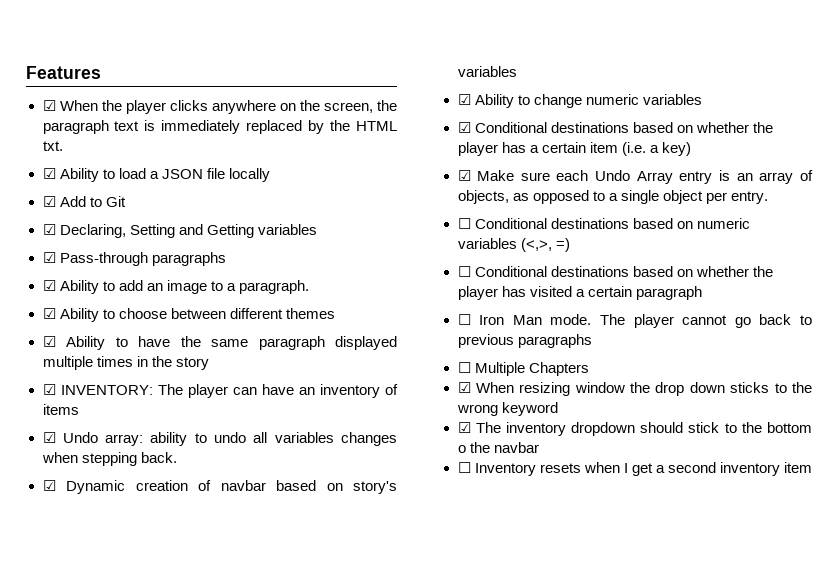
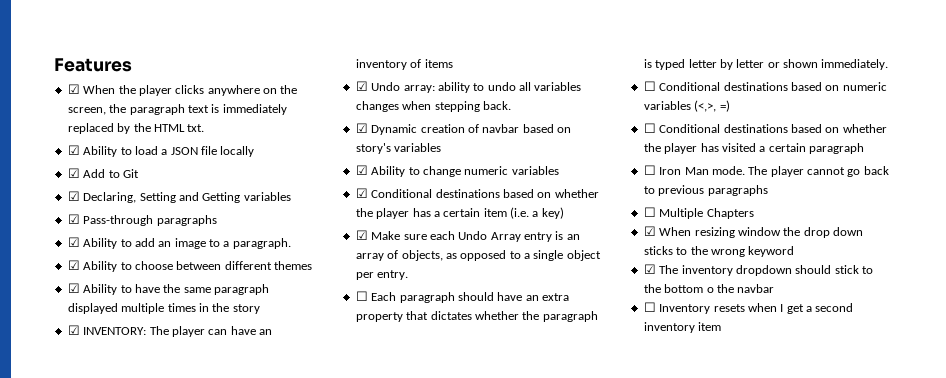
+ ☐ Each paragraph should have an extra property that dictates whether the paragraph is typed letter by letter or shown immediately.

